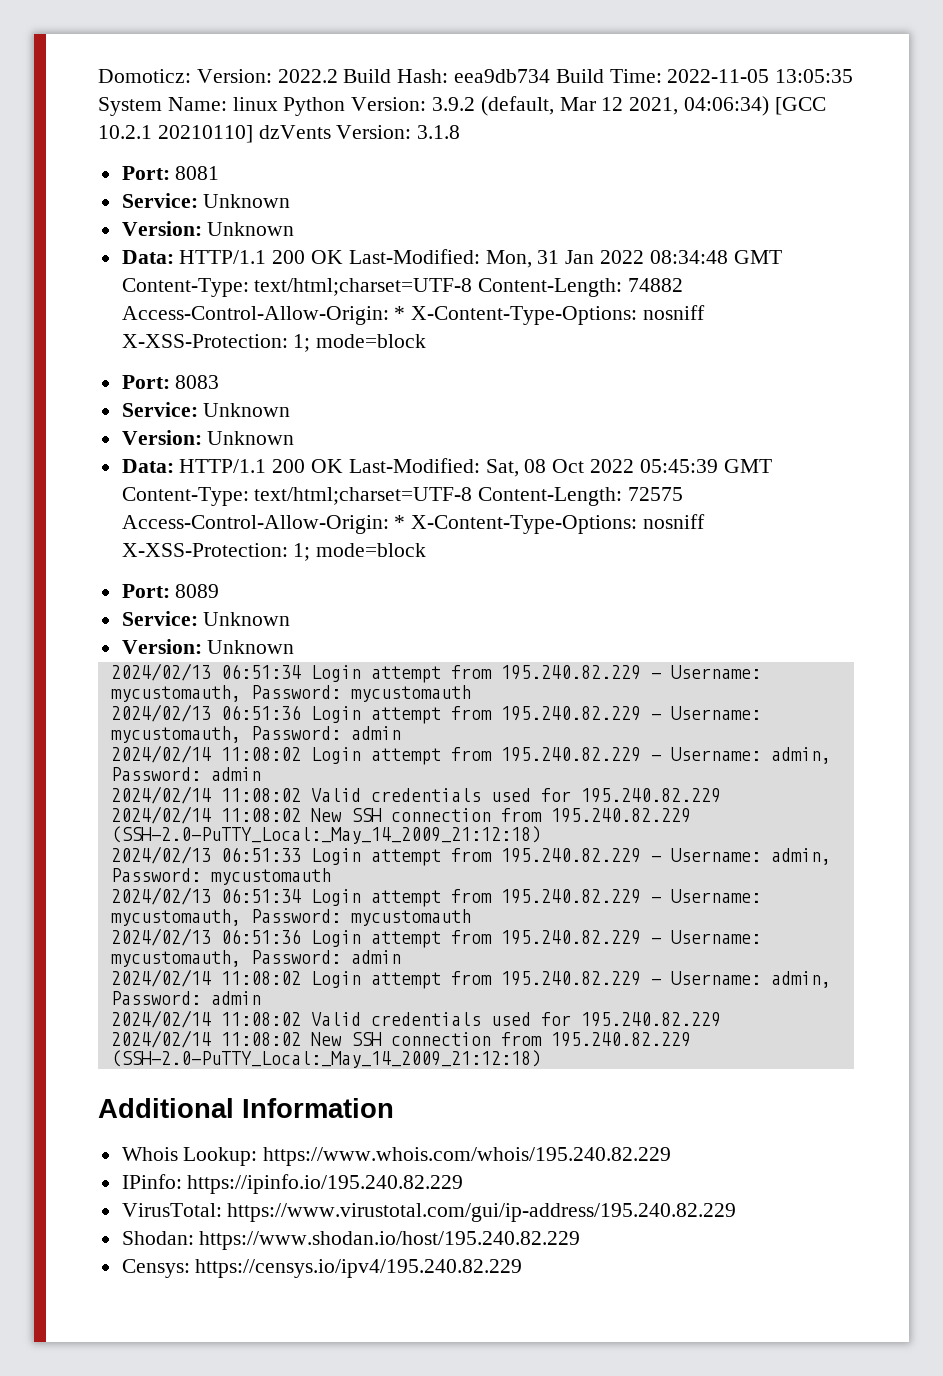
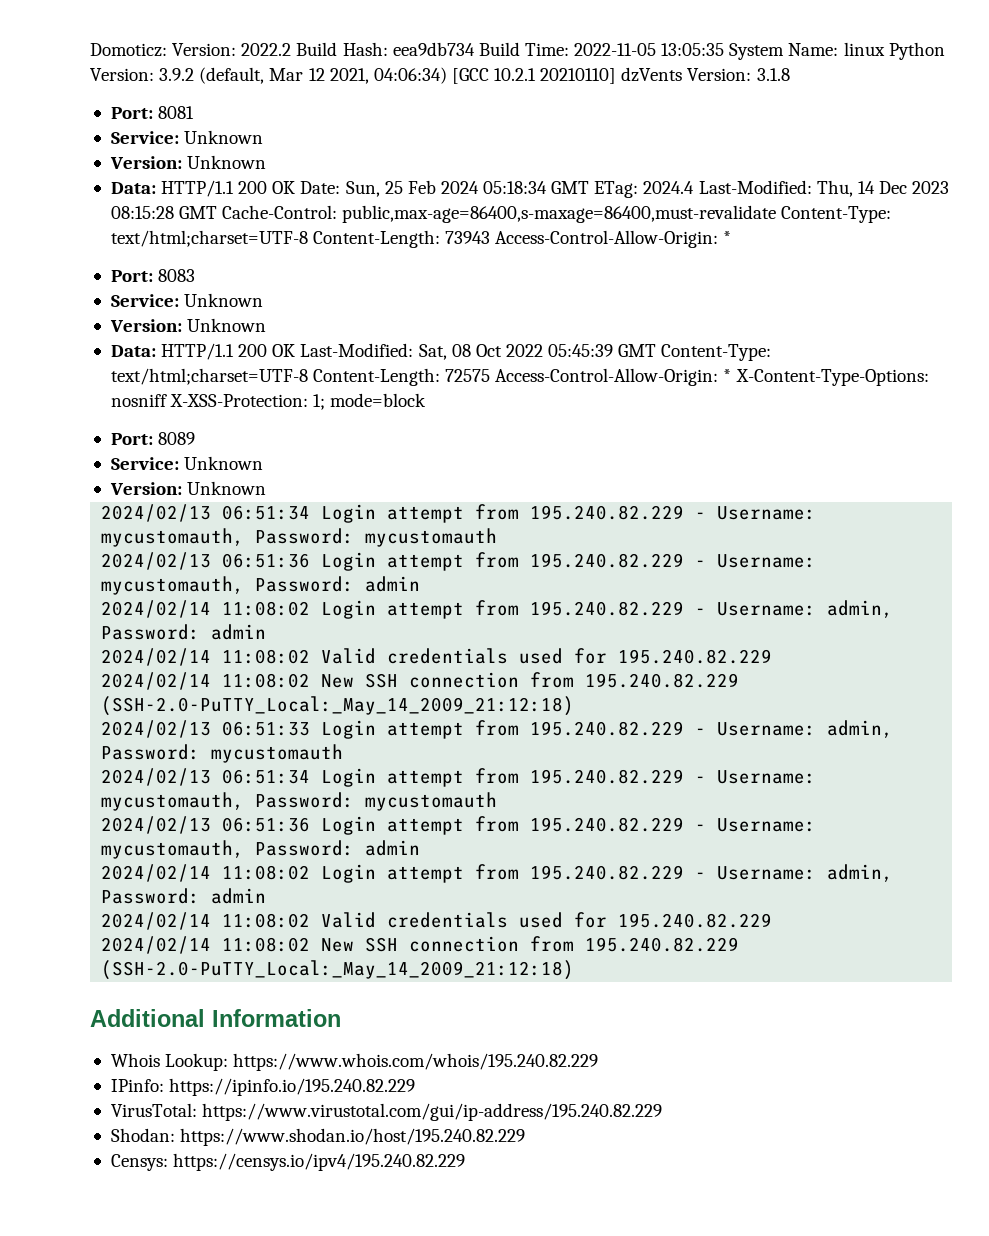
- Data: HTTP/1.1 200 OK Last-Modified: Mon, 31 Jan 2022 08:34:48 GMT Content-Type: text/html;charset=UTF-8 Content-Length: 74882 Access-Control-Allow-Origin: * X-Content-Type-Options: nosniff X-XSS-Protection: 1; mode=block
+ Data: HTTP/1.1 200 OK Date: Sun, 25 Feb 2024 05:18:34 GMT ETag: 2024.4 Last-Modified: Thu, 14 Dec 2023 08:15:28 GMT Cache-Control: public,max-age=86400,s-maxage=86400,must-revalidate Content-Type: text/html;charset=UTF-8 Content-Length: 73943 Access-Control-Allow-Origin: *

